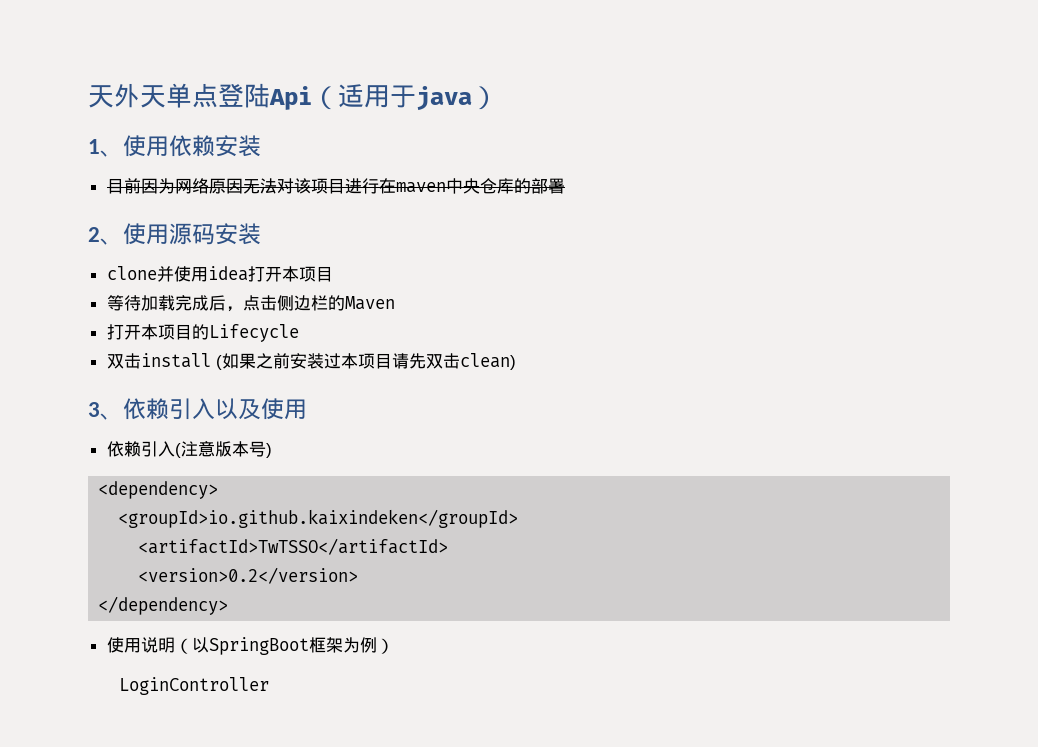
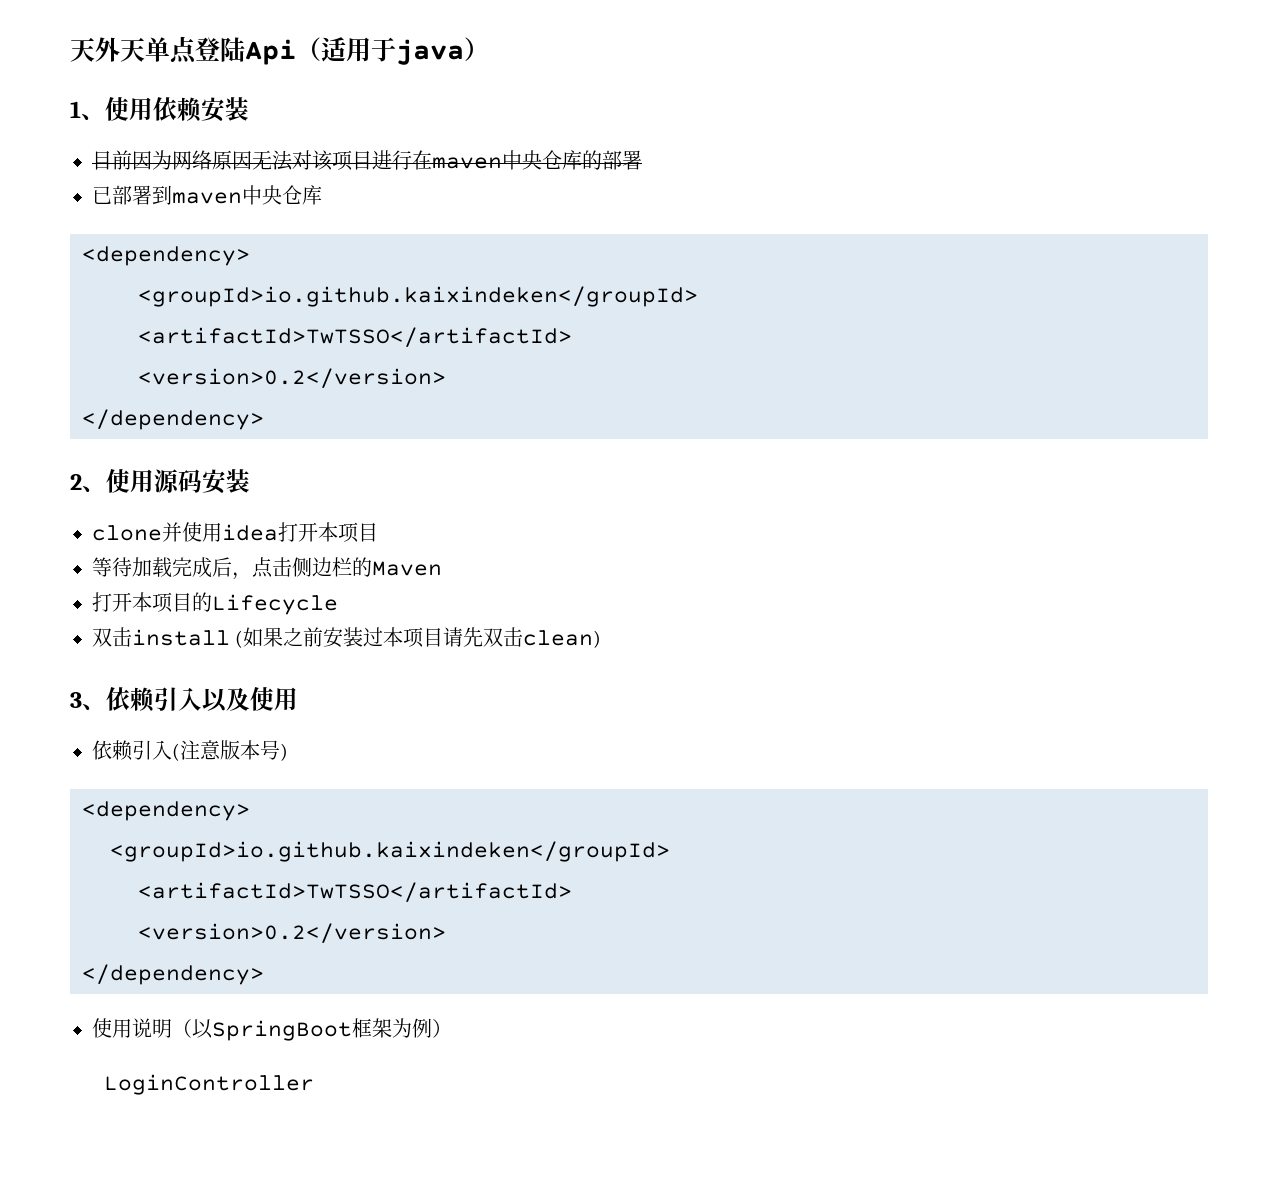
+ 已部署到maven中央仓库
+ <dependency>
+ <groupId>io.github.kaixindeken</groupId>
+ <artifactId>TwTSSO</artifactId>
+ <version>0.2</version>
+ </dependency>

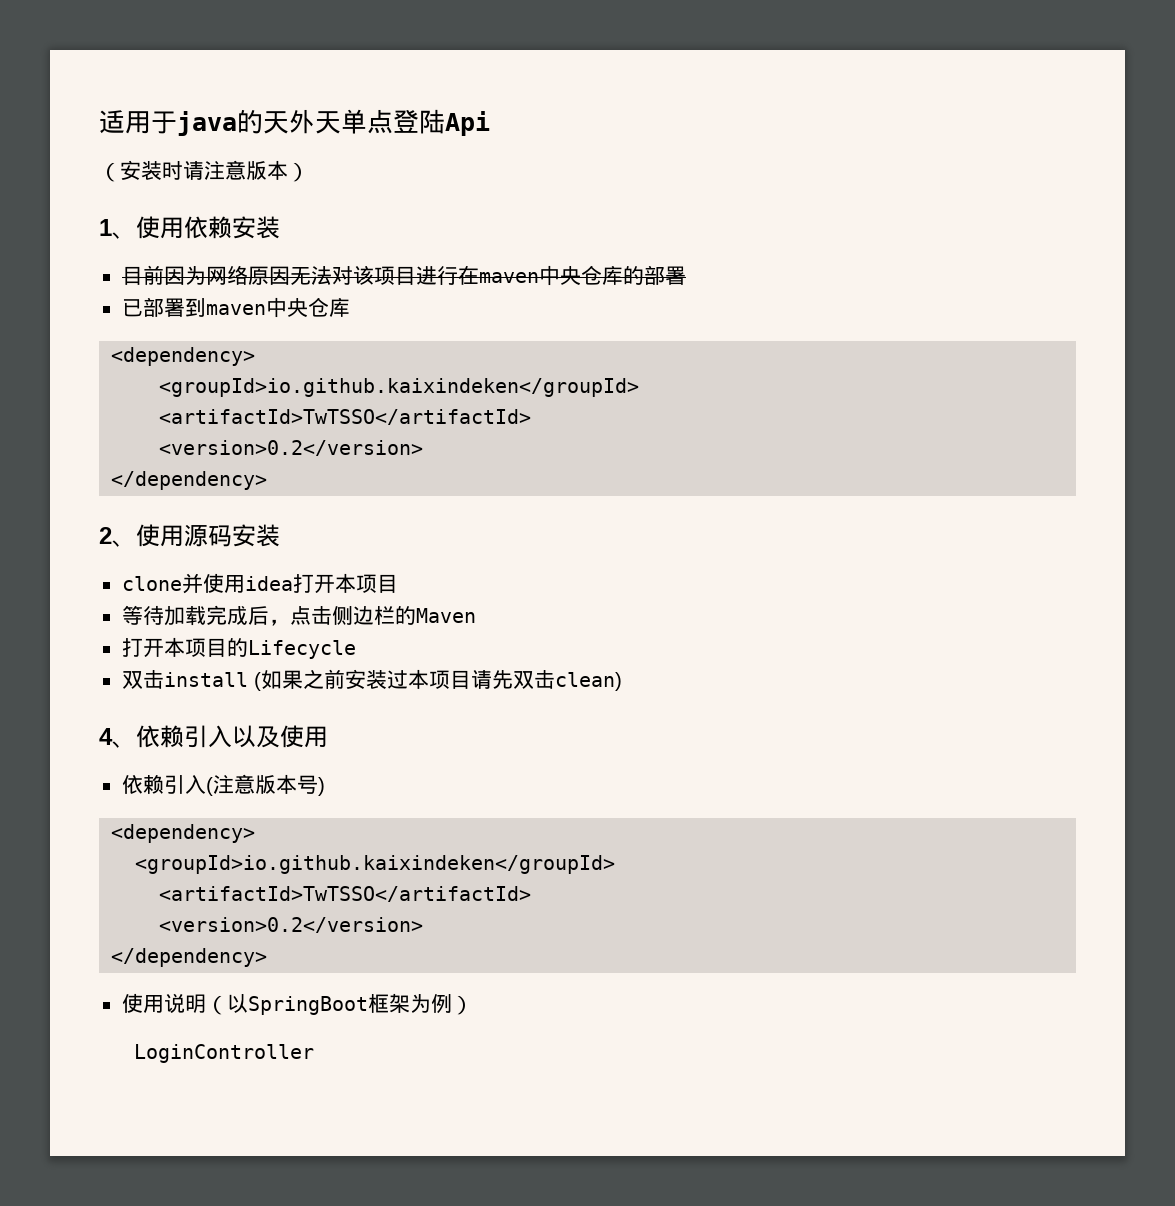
- 天外天单点登陆Api（适用于java）
+ 适用于java的天外天单点登陆Api
+ （安装时请注意版本）
- 3、依赖引入以及使用
+ 4、依赖引入以及使用

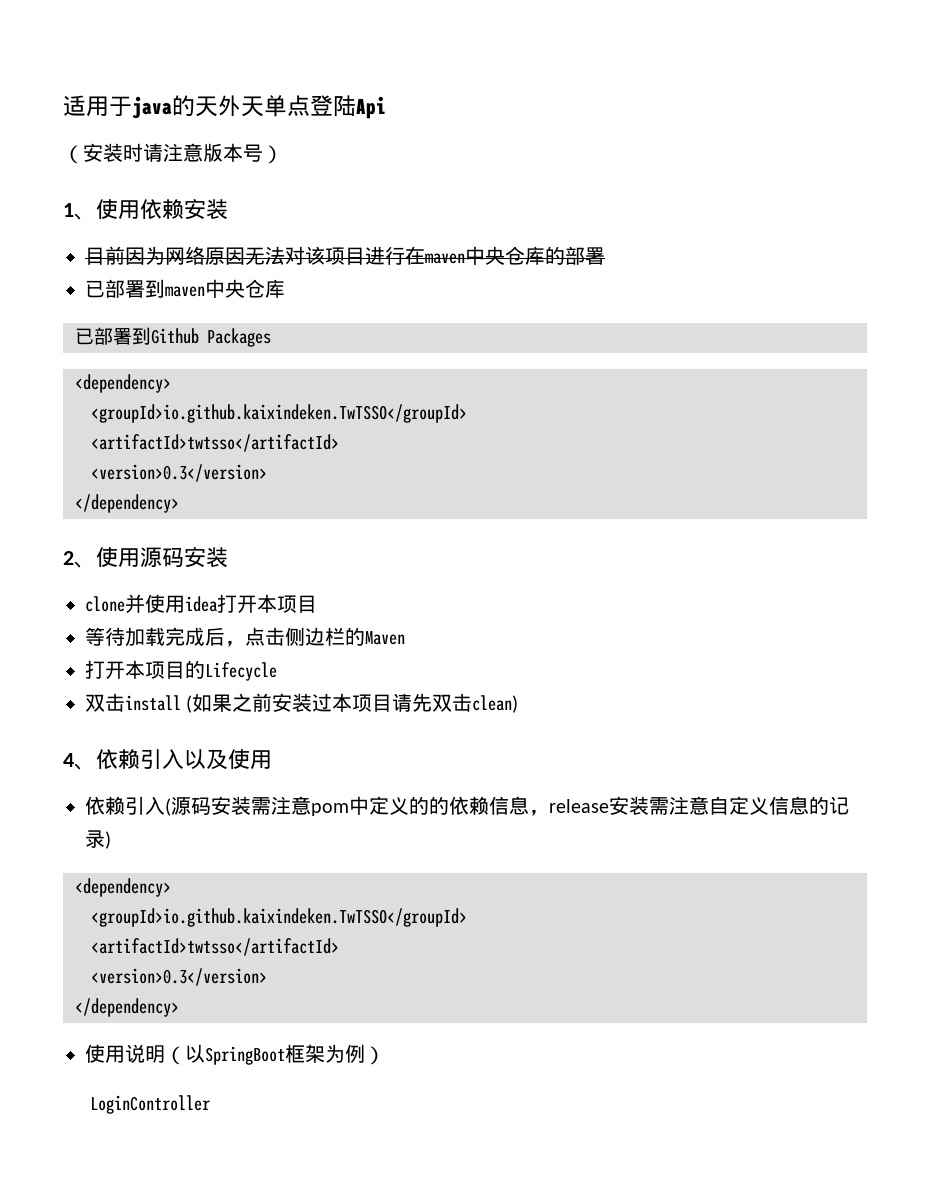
- （安装时请注意版本）
+ （安装时请注意版本号）
  已部署到maven中央仓库
+ 已部署到Github Packages
  <dependency>
- <groupId>io.github.kaixindeken</groupId>
- <artifactId>TwTSSO</artifactId>
- <version>0.2</version>
+ <groupId>io.github.kaixindeken.TwTSSO</groupId>
+ <artifactId>twtsso</artifactId>
+ <version>0.3</version>
- 依赖引入(注意版本号)
+ 依赖引入(源码安装需注意pom中定义的的依赖信息，release安装需注意自定义信息的记录)
  <dependency>
- <groupId>io.github.kaixindeken</groupId>
- <artifactId>TwTSSO</artifactId>
- <version>0.2</version>
+ <groupId>io.github.kaixindeken.TwTSSO</groupId>
+ <artifactId>twtsso</artifactId>
+ <version>0.3</version>

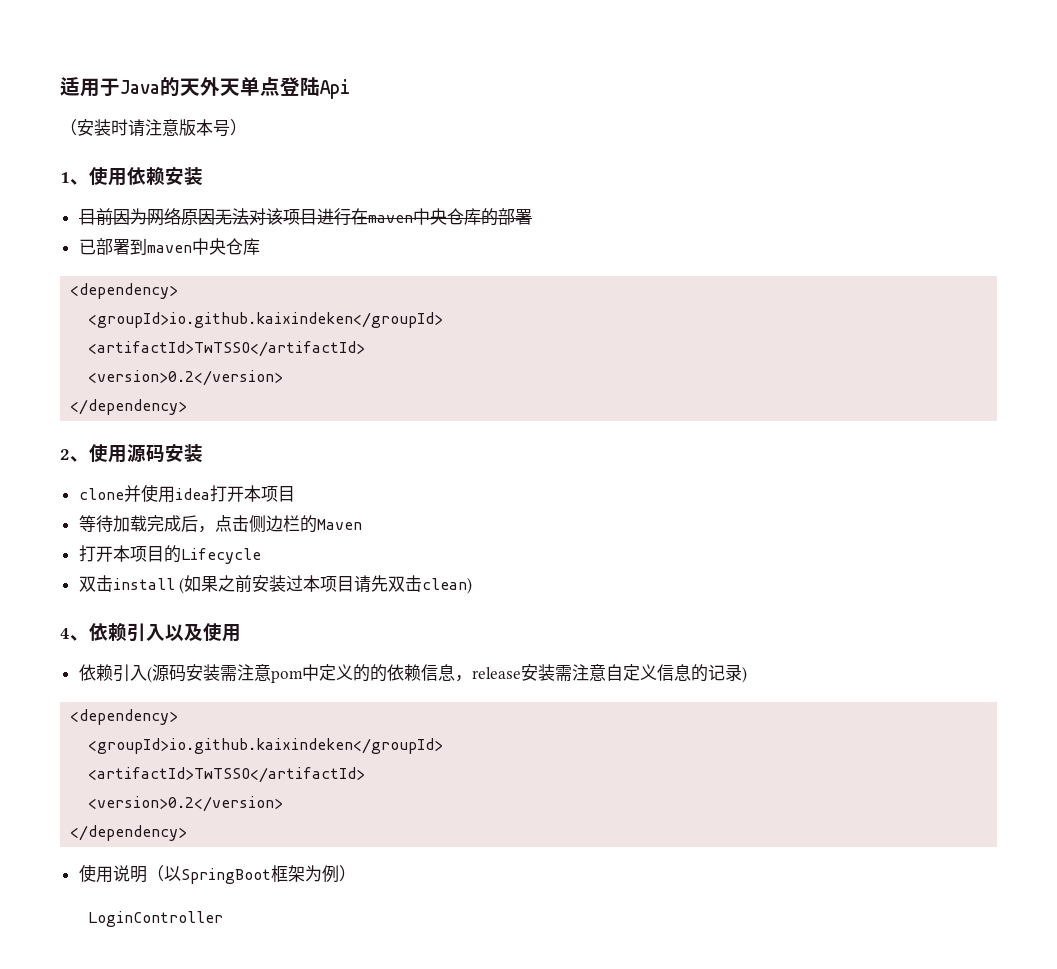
- 适用于java的天外天单点登陆Api
+ 适用于Java的天外天单点登陆Api
  已部署到maven中央仓库
- 已部署到Github Packages
  <dependency>
- <groupId>io.github.kaixindeken.TwTSSO</groupId>
- <artifactId>twtsso</artifactId>
- <version>0.3</version>
+ <groupId>io.github.kaixindeken</groupId>
+ <artifactId>TwTSSO</artifactId>
+ <version>0.2</version>
  依赖引入(源码安装需注意pom中定义的的依赖信息，release安装需注意自定义信息的记录)
  <dependency>
- <groupId>io.github.kaixindeken.TwTSSO</groupId>
- <artifactId>twtsso</artifactId>
- <version>0.3</version>
+ <groupId>io.github.kaixindeken</groupId>
+ <artifactId>TwTSSO</artifactId>
+ <version>0.2</version>

